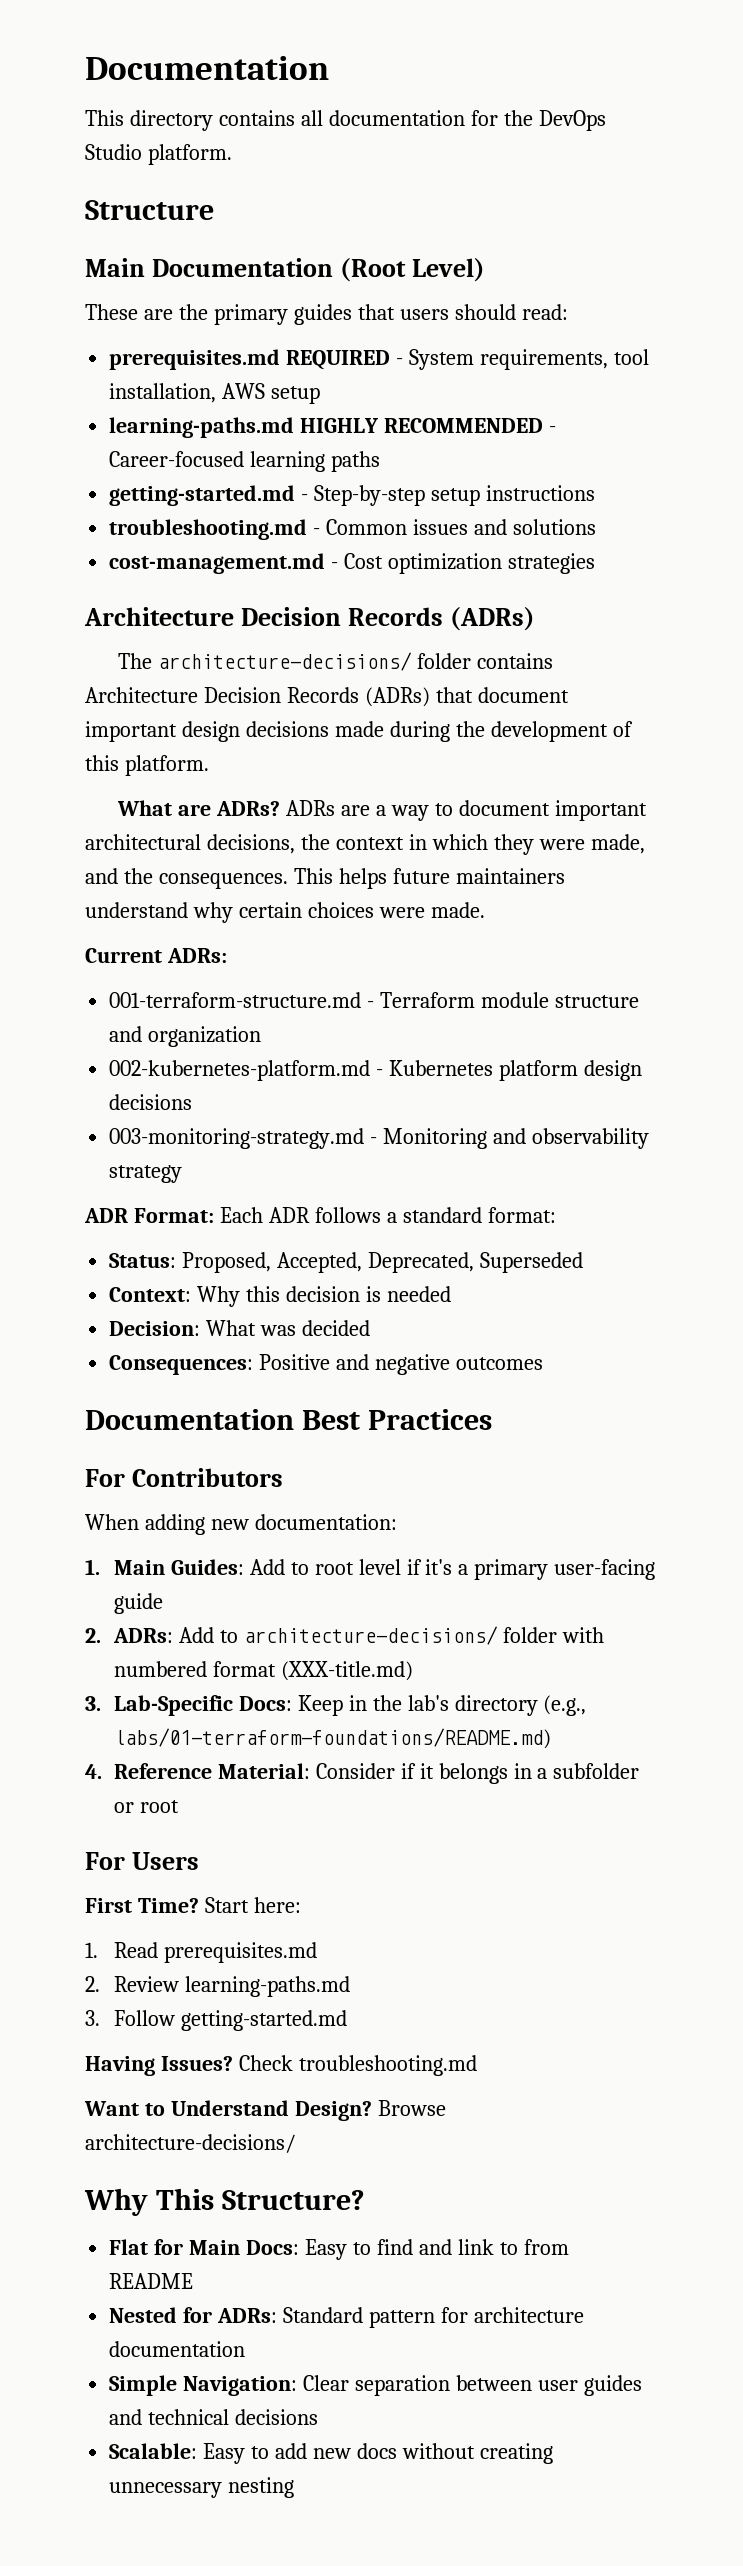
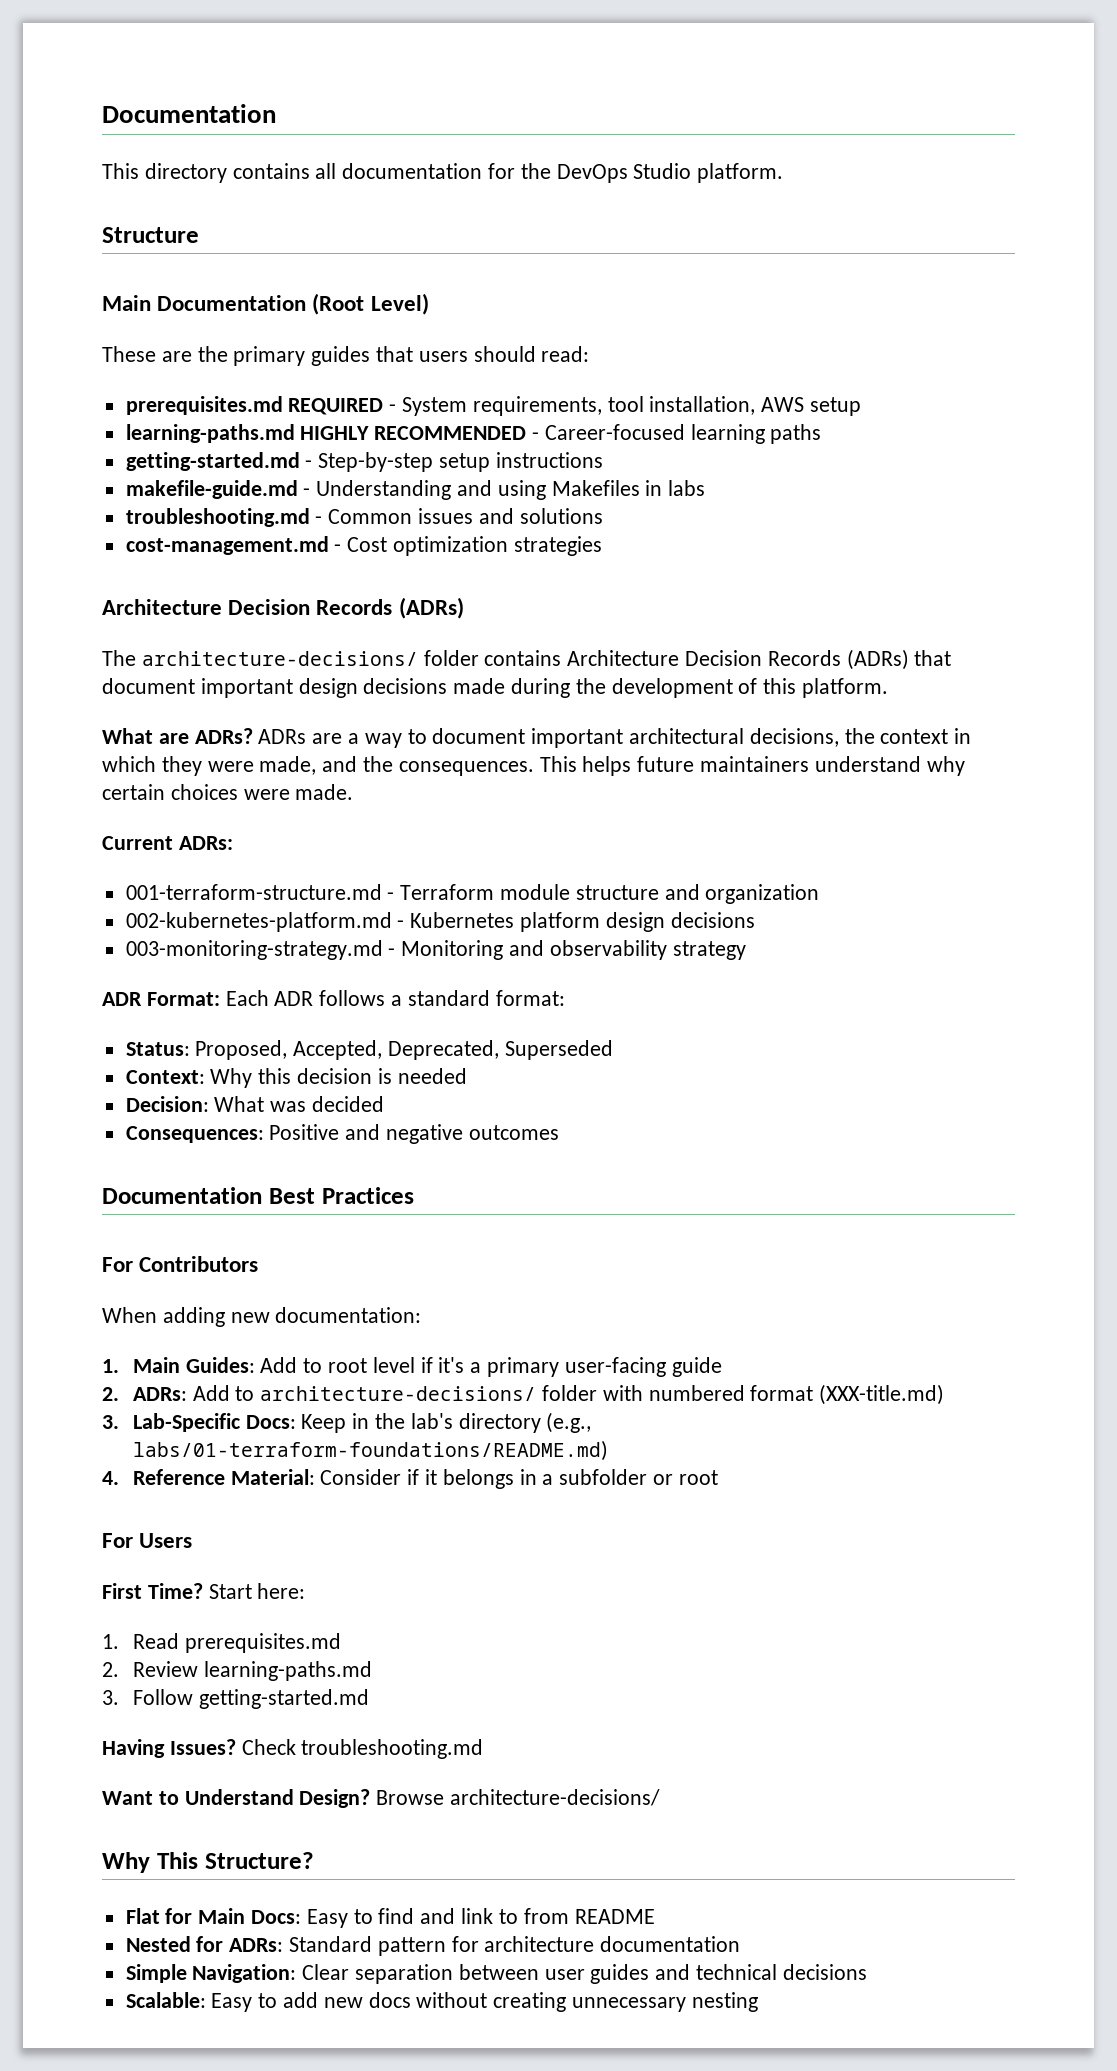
+ makefile-guide.md - Understanding and using Makefiles in labs

